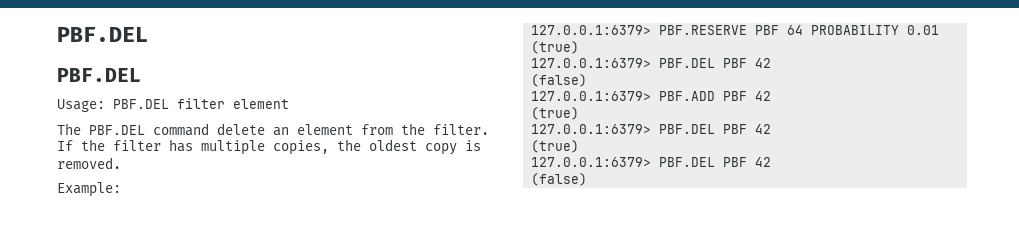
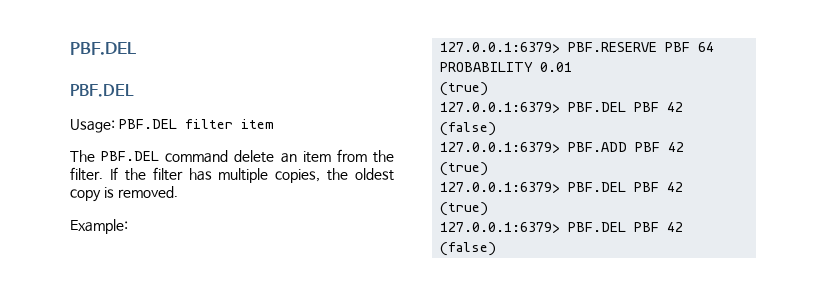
- Usage: PBF.DEL filter element
+ Usage: PBF.DEL filter item
- The PBF.DEL command delete an element from the filter.
+ The PBF.DEL command delete an item from the filter.

